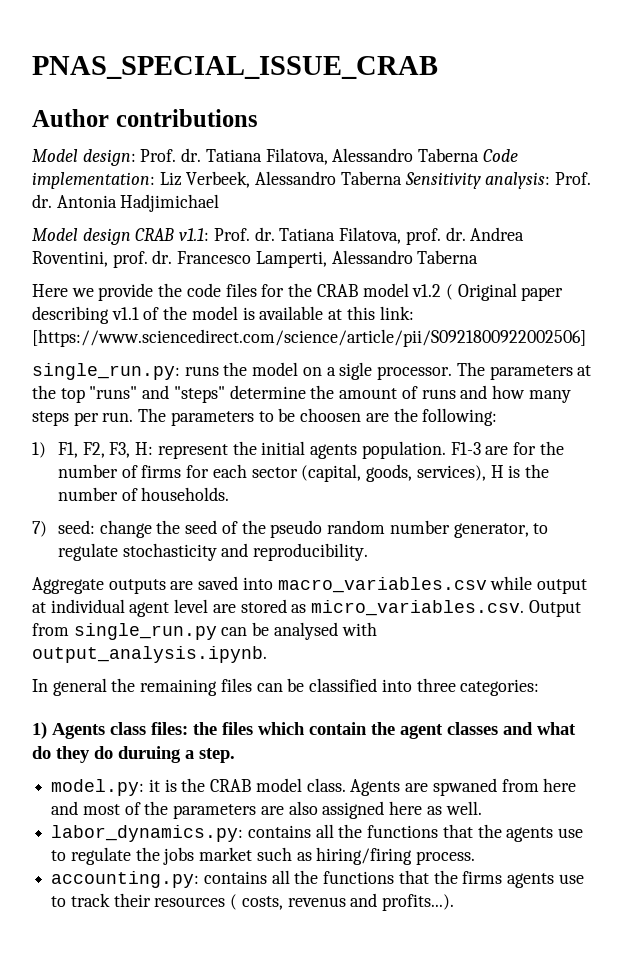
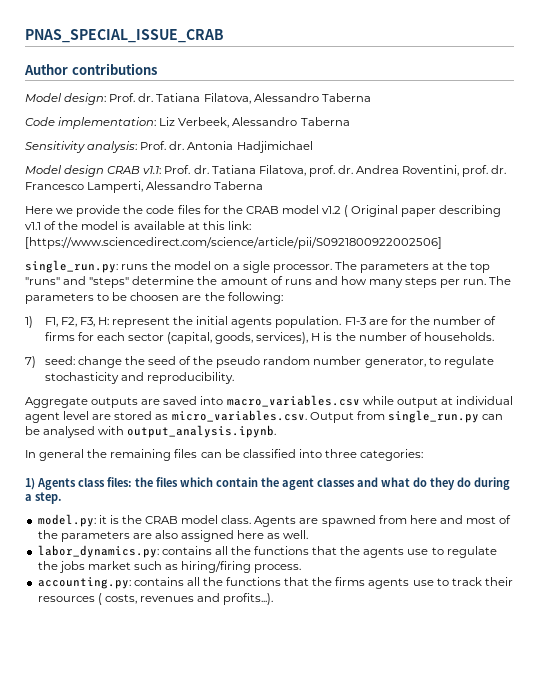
- Tatiana Filatova, Alessandro Taberna Code implementation: Liz Verbeek, Alessandro Taberna Sensitivity analysis: Prof. dr.
+ Tatiana Filatova, Alessandro Taberna
+ Code implementation: Liz Verbeek, Alessandro Taberna
+ Sensitivity analysis: Prof. dr.
- 1) Agents class files: the files which contain the agent classes and what do they do duruing a step.
+ 1) Agents class files: the files which contain the agent classes and what do they do during a step.
- Agents are spwaned from here and most of the parameters are also assigned here as well.
+ Agents are spawned from here and most of the parameters are also assigned here as well.
- accounting.py: contains all the functions that the firms agents use to track their resources ( costs, revenus and profits...).
+ accounting.py: contains all the functions that the firms agents use to track their resources ( costs, revenues and profits...).

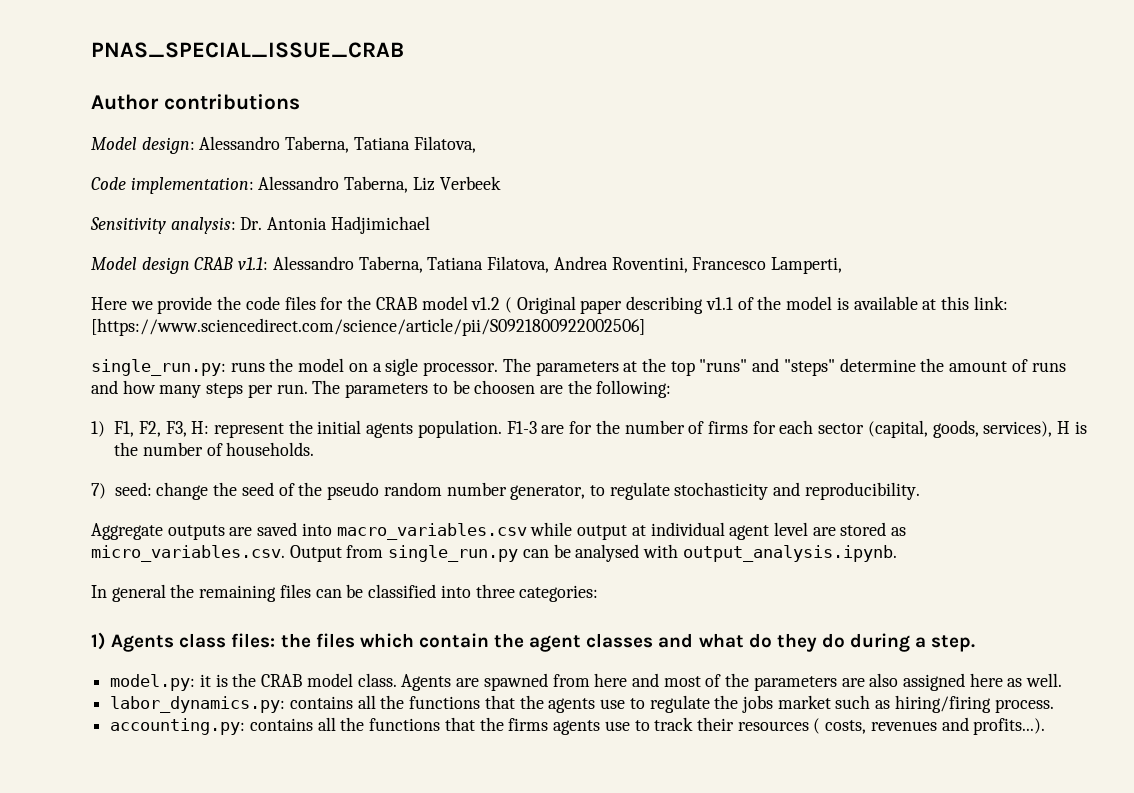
- Model design: Prof. dr. Tatiana Filatova, Alessandro Taberna
+ Model design: Alessandro Taberna, Tatiana Filatova,
- Code implementation: Liz Verbeek, Alessandro Taberna
+ Code implementation: Alessandro Taberna, Liz Verbeek
- Sensitivity analysis: Prof. dr. Antonia Hadjimichael
+ Sensitivity analysis: Dr. Antonia Hadjimichael
- Model design CRAB v1.1: Prof. dr. Tatiana Filatova, prof. dr. Andrea Roventini, prof. dr. Francesco Lamperti, Alessandro Taberna
+ Model design CRAB v1.1: Alessandro Taberna, Tatiana Filatova, Andrea Roventini, Francesco Lamperti,

